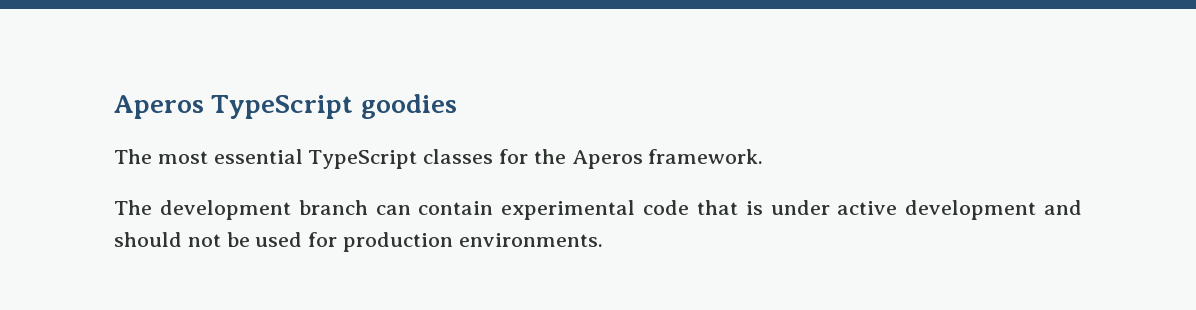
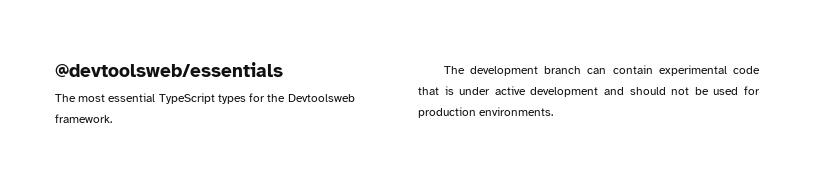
- Aperos TypeScript goodies
+ @devtoolsweb/essentials
- The most essential TypeScript classes for the Aperos framework.
+ The most essential TypeScript types for the Devtoolsweb framework.

